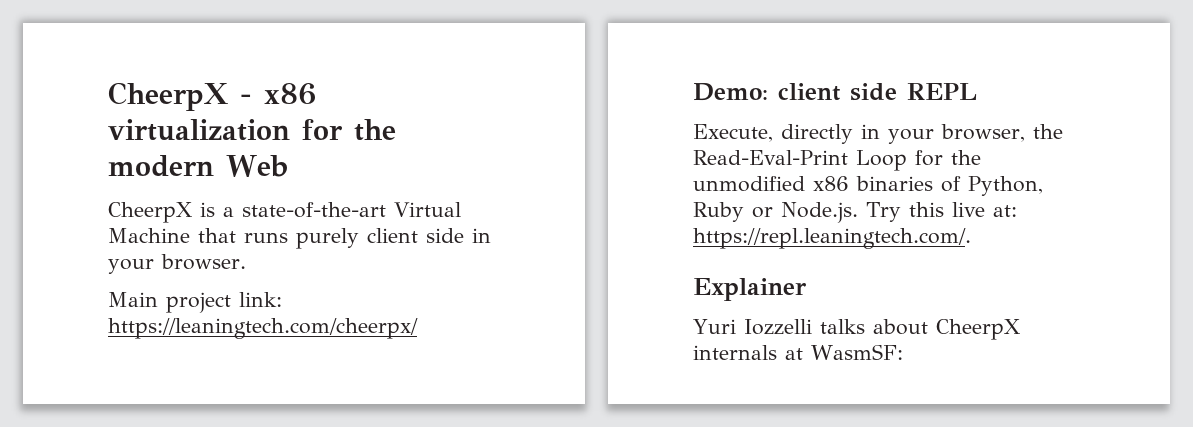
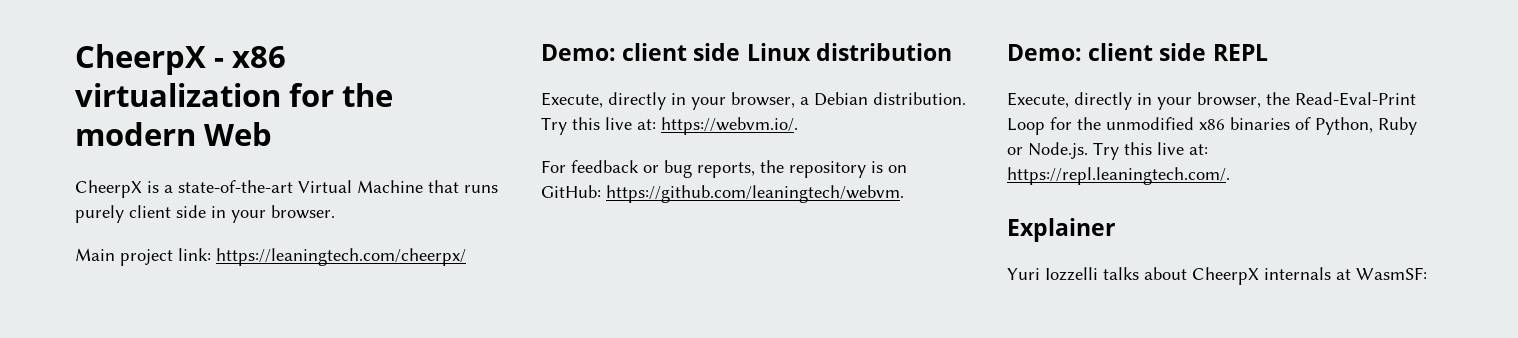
+ Demo: client side Linux distribution
+ Execute, directly in your browser, a Debian distribution. Try this live at: https://webvm.io/.
+ For feedback or bug reports, the repository is on GitHub: https://github.com/leaningtech/webvm.

